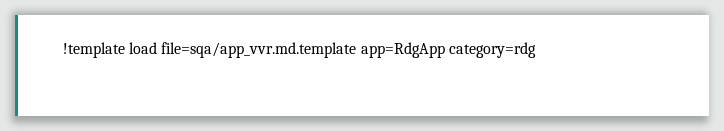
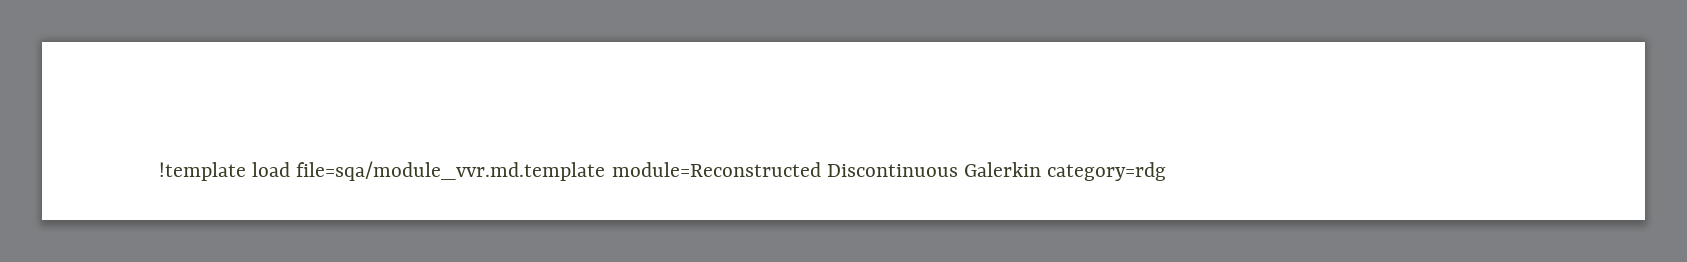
- !template load file=sqa/app_vvr.md.template app=RdgApp category=rdg
+ !template load file=sqa/module_vvr.md.template module=Reconstructed Discontinuous Galerkin category=rdg

